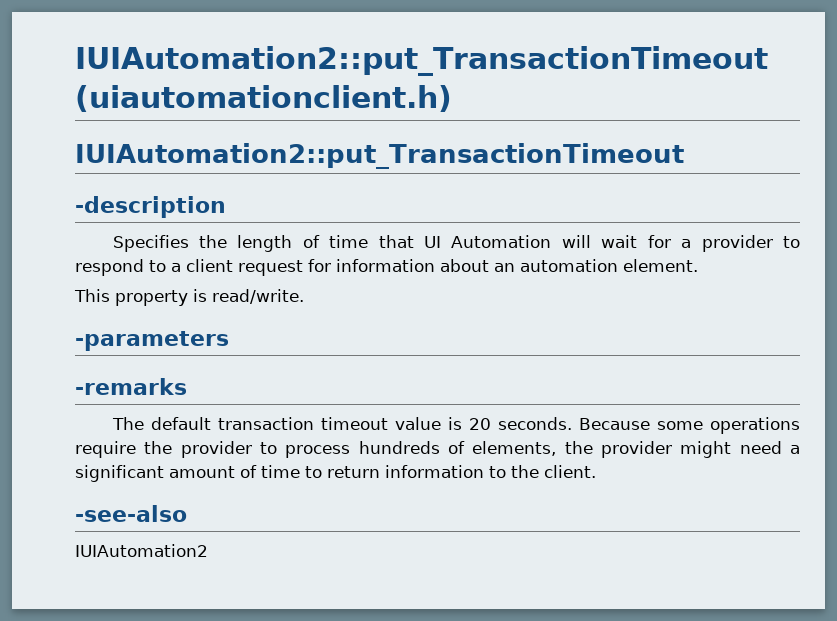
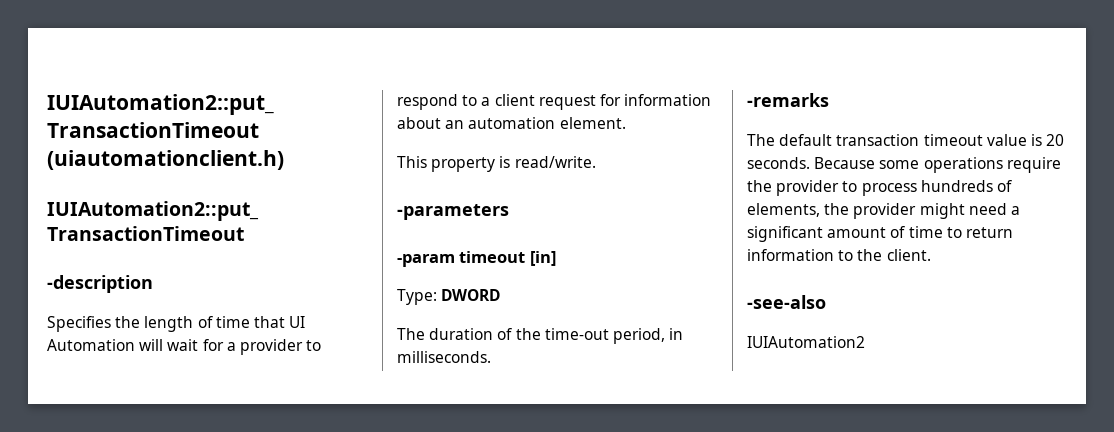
+ -param timeout [in]
+ Type: DWORD
+ The duration of the time-out period, in milliseconds.

